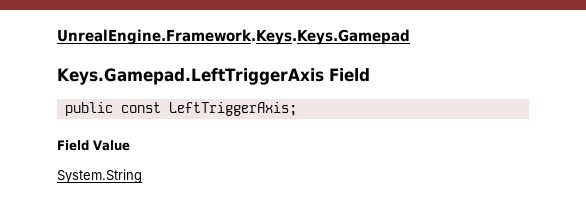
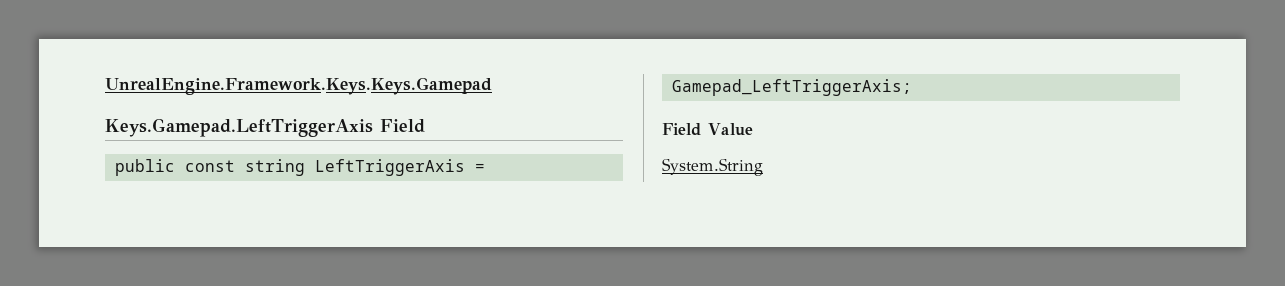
- public const LeftTriggerAxis;
+ public const string LeftTriggerAxis = Gamepad_LeftTriggerAxis;

